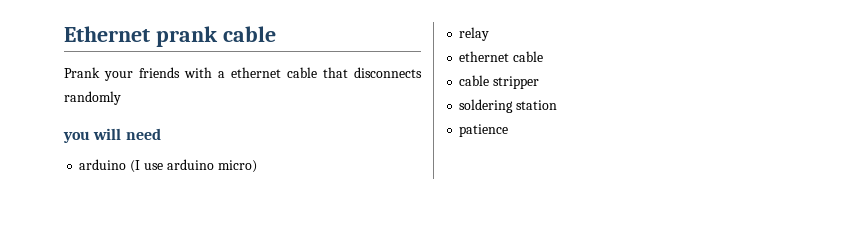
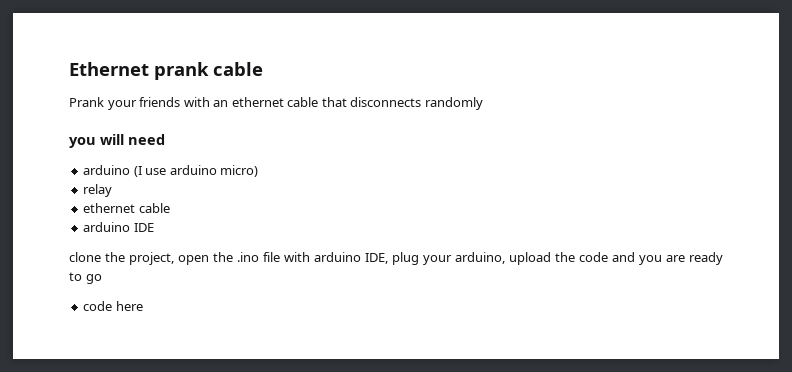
- Prank your friends with a ethernet cable that disconnects randomly
+ Prank your friends with an ethernet cable that disconnects randomly
- cable stripper
- soldering station
- patience
+ arduino IDE
+ clone the project, open the .ino file with arduino IDE, plug your arduino, upload the code and you are ready to go
+ code here

